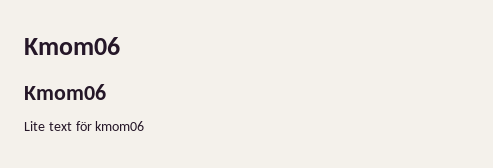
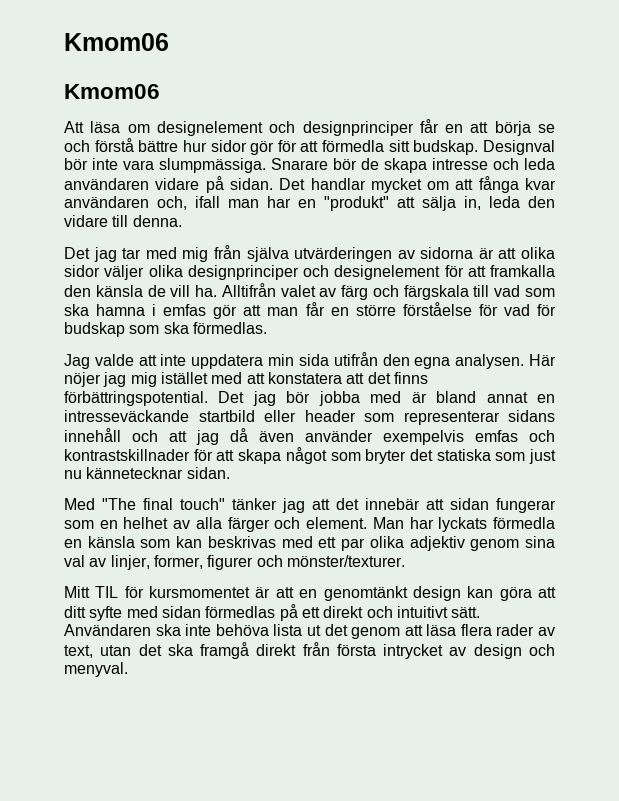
- Lite text för kmom06
+ Att läsa om designelement och designprinciper får en att börja se och förstå bättre hur sidor gör för att förmedla sitt budskap. Designval bör inte vara slumpmässiga. Snarare bör de skapa intresse och leda användaren vidare på sidan. Det handlar mycket om att fånga kvar användaren och, ifall man har en "produkt" att sälja in, leda den vidare till denna.
+ Det jag tar med mig från själva utvärderingen av sidorna är att olika sidor väljer olika designprinciper och designelement för att framkalla den känsla de vill ha. Alltifrån valet av färg och färgskala till vad som ska hamna i emfas gör att man får en större förståelse för vad för budskap som ska förmedlas.
+ Jag valde att inte uppdatera min sida utifrån den egna analysen. Här nöjer jag mig istället med att konstatera att det finns förbättringspotential. Det jag bör jobba med är bland annat en intresseväckande startbild eller header som representerar sidans innehåll och att jag då även använder exempelvis emfas och kontrastskillnader för att skapa något som bryter det statiska som just nu kännetecknar sidan.
+ Med "The final touch" tänker jag att det innebär att sidan fungerar som en helhet av alla färger och element. Man har lyckats förmedla en känsla som kan beskrivas med ett par olika adjektiv genom sina val av linjer, former, figurer och mönster/texturer.
+ Mitt TIL för kursmomentet är att en genomtänkt design kan göra att ditt syfte med sidan förmedlas på ett direkt och intuitivt sätt. Användaren ska inte behöva lista ut det genom att läsa flera rader av text, utan det ska framgå direkt från första intrycket av design och menyval.

